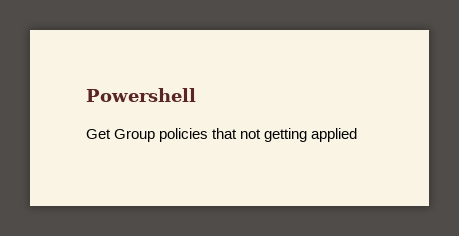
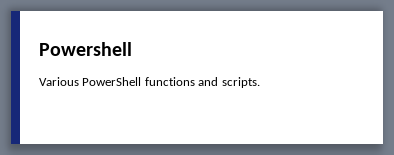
- Get Group policies that not getting applied
+ Various PowerShell functions and scripts.

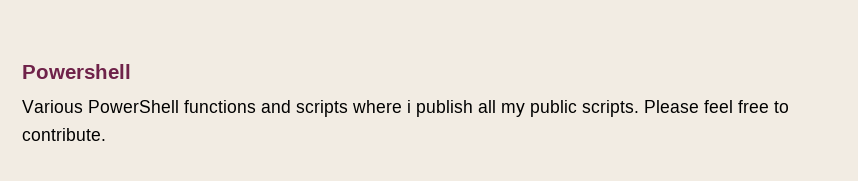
- Various PowerShell functions and scripts.
+ Various PowerShell functions and scripts where i publish all my public scripts. Please feel free to contribute.

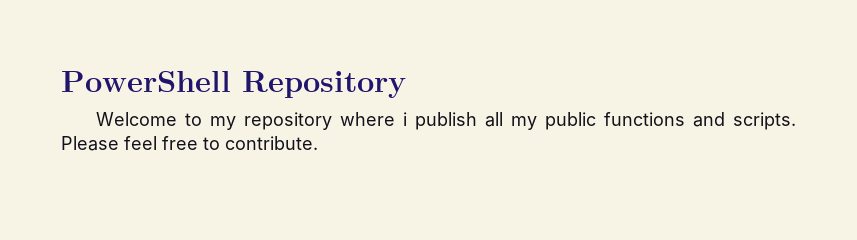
- Powershell
- Various PowerShell functions and scripts where i publish all my public scripts.
+ PowerShell Repository
+ Welcome to my repository where i publish all my public functions and scripts.

